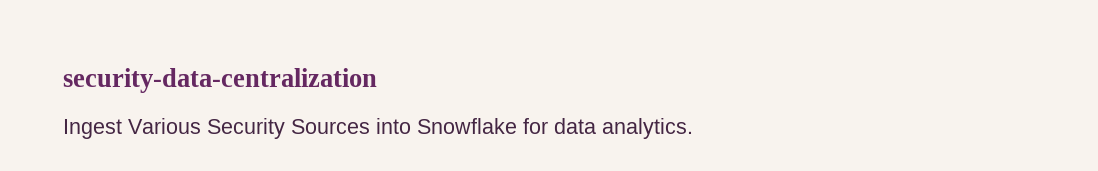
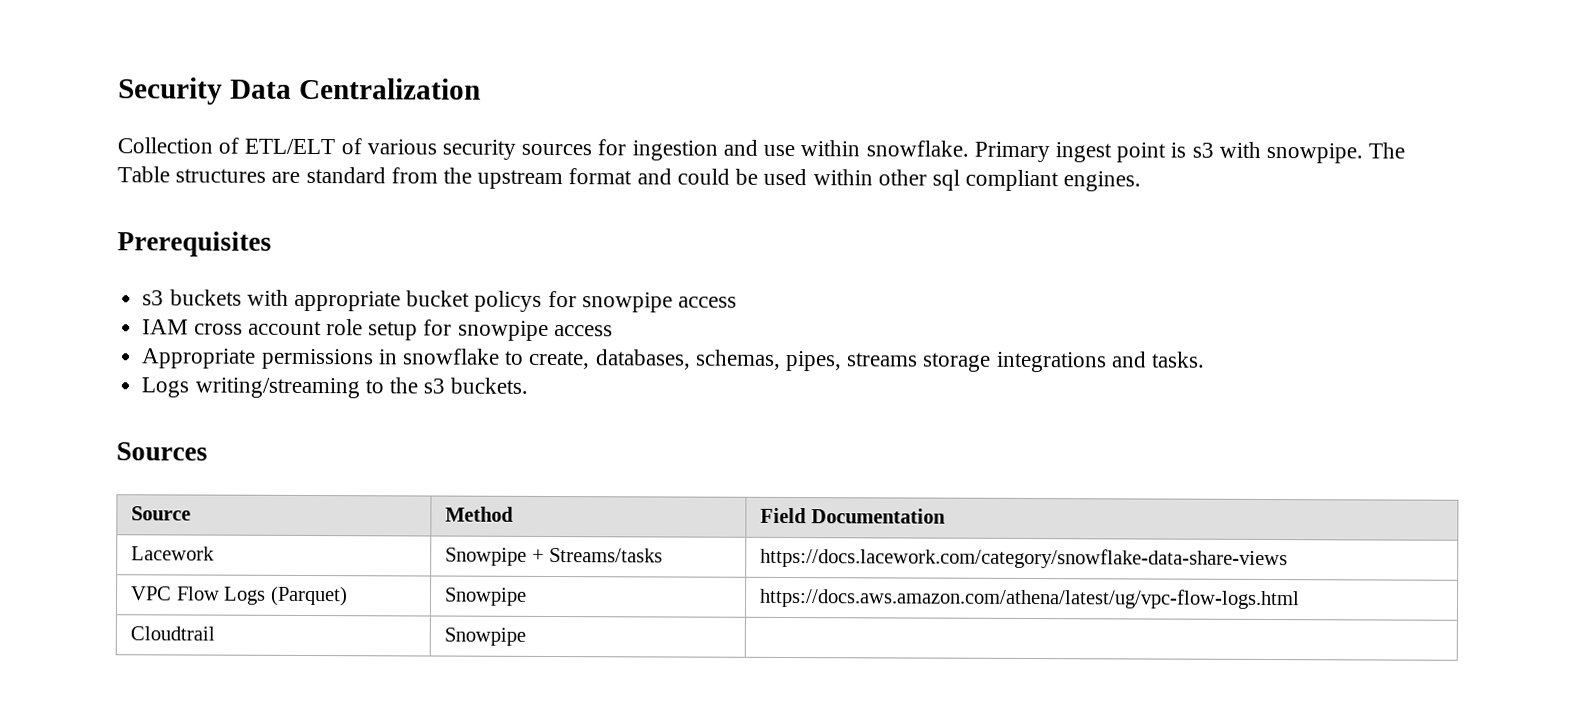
- security-data-centralization
- Ingest Various Security Sources into Snowflake for data analytics.
+ Security Data Centralization
+ Collection of ETL/ELT of various security sources for ingestion and use within snowflake. Primary ingest point is s3 with snowpipe. The Table structures are standard from the upstream format and could be used within other sql compliant engines.
+ Prerequisites
+ s3 buckets with appropriate bucket policys for snowpipe access
+ IAM cross account role setup for snowpipe access
+ Appropriate permissions in snowflake to create, databases, schemas, pipes, streams storage integrations and tasks.
+ Logs writing/streaming to the s3 buckets.
+ Sources
+ Source | Method | Field Documentation
+ Lacework | Snowpipe + Streams/tasks | https://docs.lacework.com/category/snowflake-data-share-views
+ VPC Flow Logs (Parquet) | Snowpipe | https://docs.aws.amazon.com/athena/latest/ug/vpc-flow-logs.html
+ Cloudtrail | Snowpipe |

